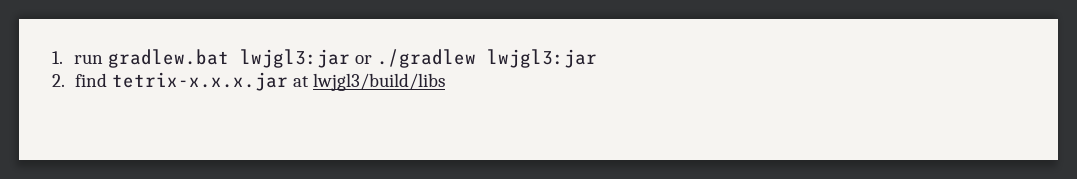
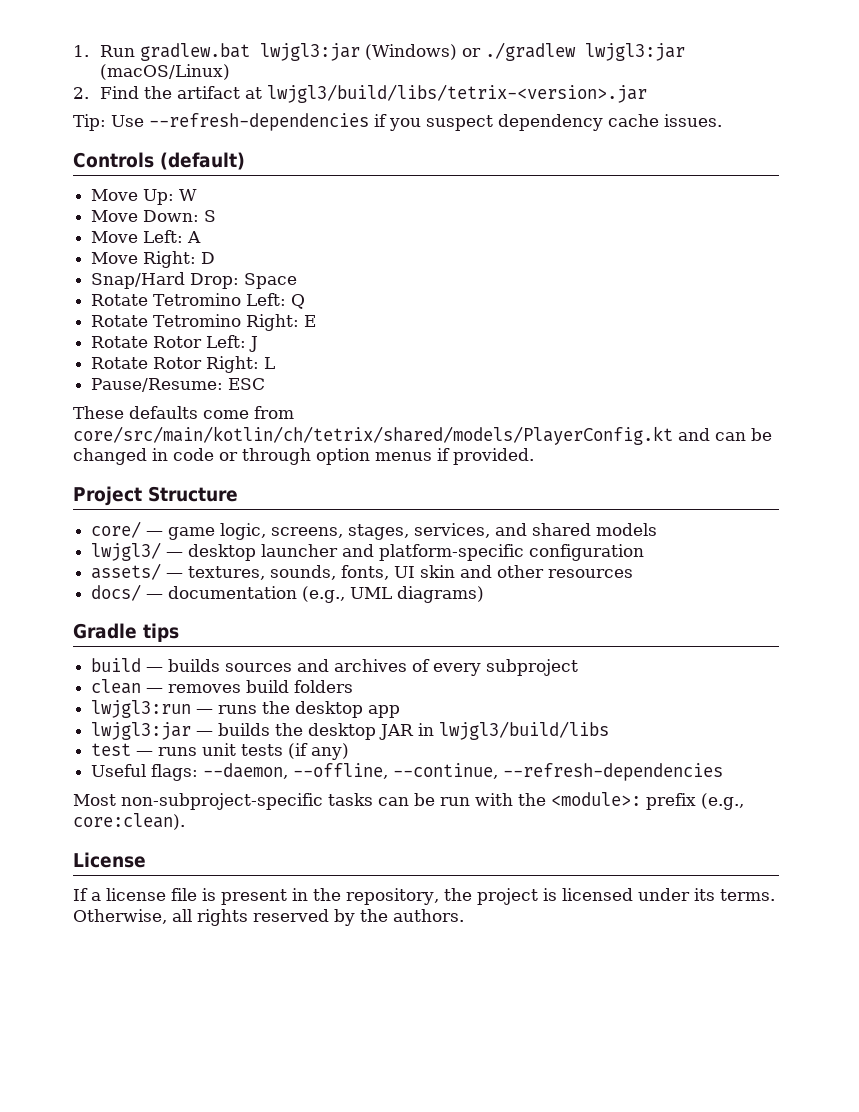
- 1. run gradlew.bat lwjgl3:jar or ./gradlew lwjgl3:jar
+ 1. Run gradlew.bat lwjgl3:jar (Windows) or ./gradlew lwjgl3:jar (macOS/Linux)
- 2. find tetrix-x.x.x.jar at lwjgl3/build/libs
+ 2. Find the artifact at lwjgl3/build/libs/tetrix-<version>.jar
+ Tip: Use --refresh-dependencies if you suspect dependency cache issues.
+ Controls (default)
+ Move Up: W
+ Move Down: S
+ Move Left: A
+ Move Right: D
+ Snap/Hard Drop: Space
+ Rotate Tetromino Left: Q
+ Rotate Tetromino Right: E
+ Rotate Rotor Left: J
+ Rotate Rotor Right: L
+ Pause/Resume: ESC
+ These defaults come from core/src/main/kotlin/ch/tetrix/shared/models/PlayerConfig.kt and can be changed in code or through option menus if provided.
+ Project Structure
+ core/ — game logic, screens, stages, services, and shared models
+ lwjgl3/ — desktop launcher and platform-specific configuration
+ assets/ — textures, sounds, fonts, UI skin and other resources
+ docs/ — documentation (e.g., UML diagrams)
+ Gradle tips
+ build — builds sources and archives of every subproject
+ clean — removes build folders
+ lwjgl3:run — runs the desktop app
+ lwjgl3:jar — builds the desktop JAR in lwjgl3/build/libs
+ test — runs unit tests (if any)
+ Useful flags: --daemon, --offline, --continue, --refresh-dependencies
+ Most non-subproject-specific tasks can be run with the <module>: prefix (e.g., core:clean).
+ License
+ If a license file is present in the repository, the project is licensed under its terms. Otherwise, all rights reserved by the authors.

